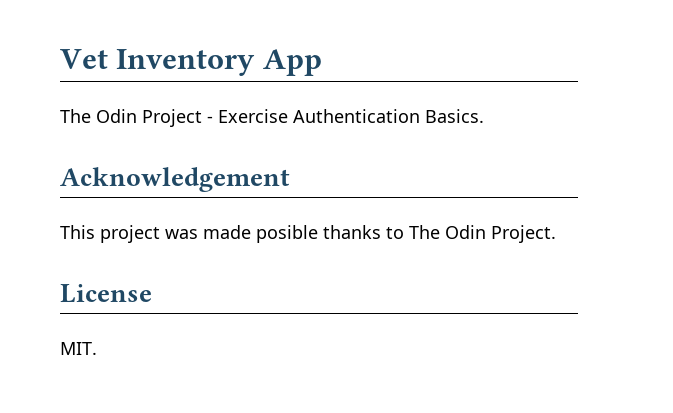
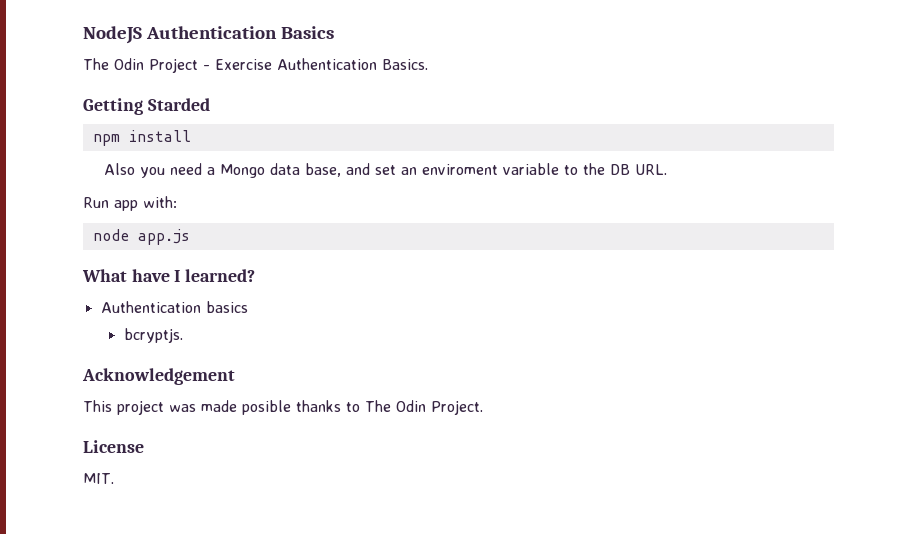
- Vet Inventory App
+ NodeJS Authentication Basics
+ Getting Starded
+ npm install
+ Also you need a Mongo data base, and set an enviroment variable to the DB URL.
+ Run app with:
+ node app.js
+ What have I learned?
+ Authentication basics
+ bcryptjs.

